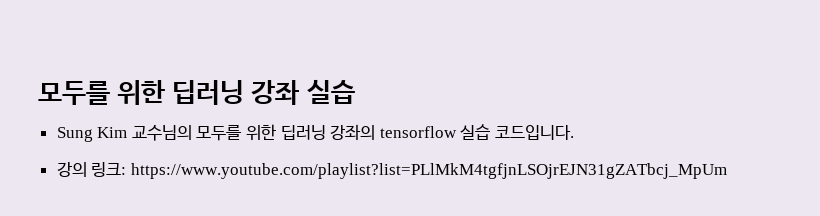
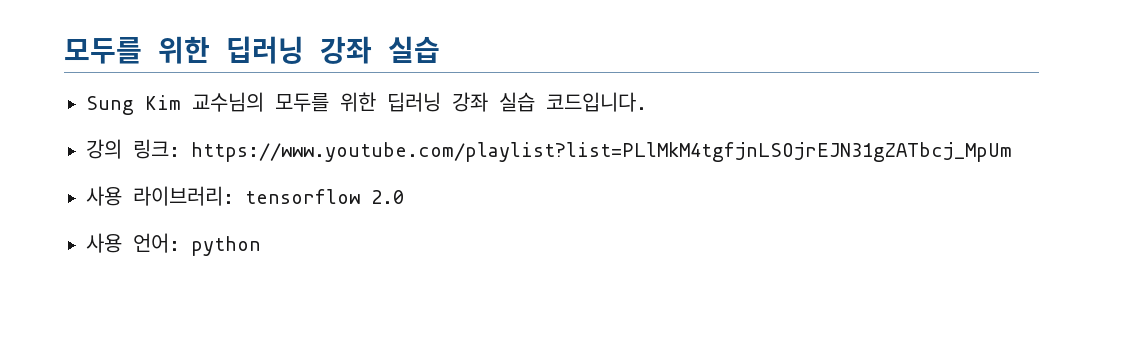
- Sung Kim 교수님의 모두를 위한 딥러닝 강좌의 tensorflow 실습 코드입니다.
+ Sung Kim 교수님의 모두를 위한 딥러닝 강좌 실습 코드입니다.
+ 사용 라이브러리: tensorflow 2.0
+ 사용 언어: python

